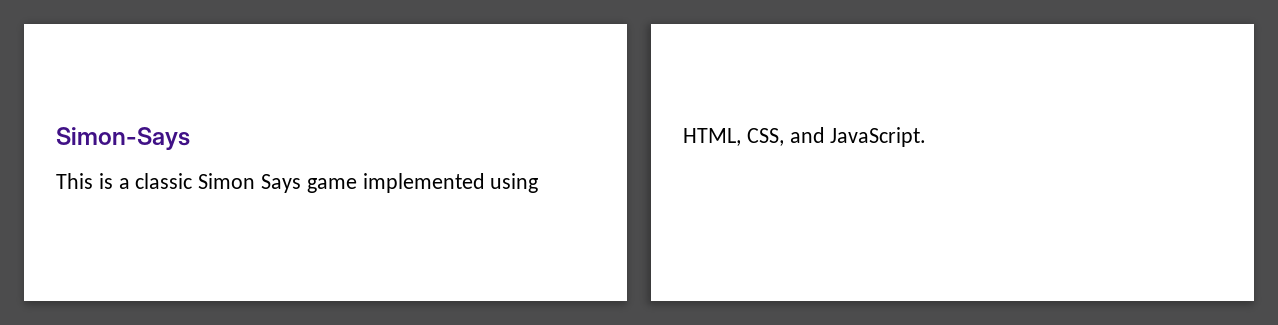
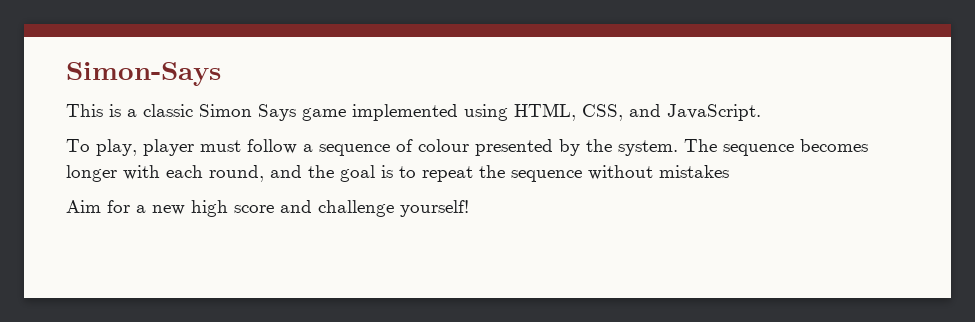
+ To play, player must follow a sequence of colour presented by the system. The sequence becomes longer with each round, and the goal is to repeat the sequence without mistakes
+ Aim for a new high score and challenge yourself!

